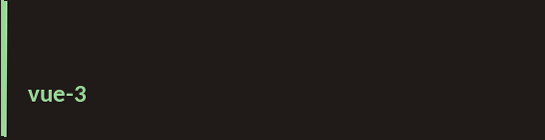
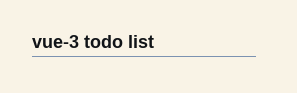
- vue-3
+ vue-3 todo list

